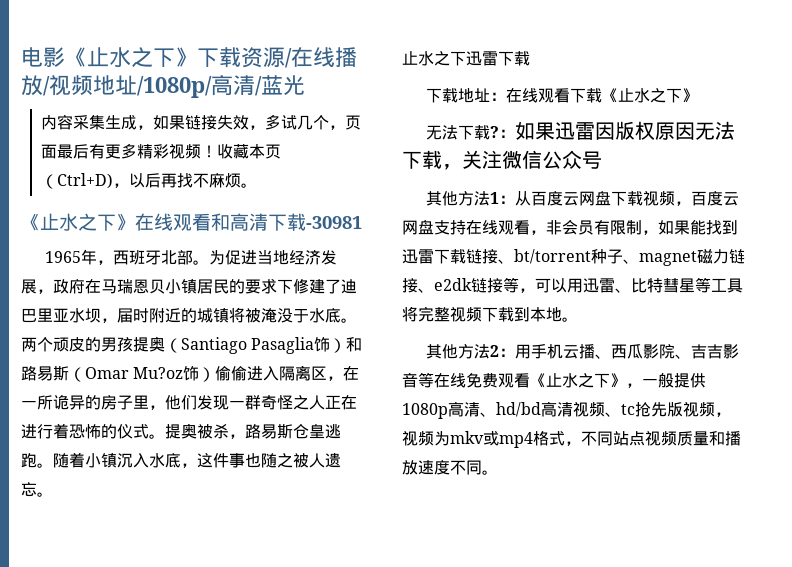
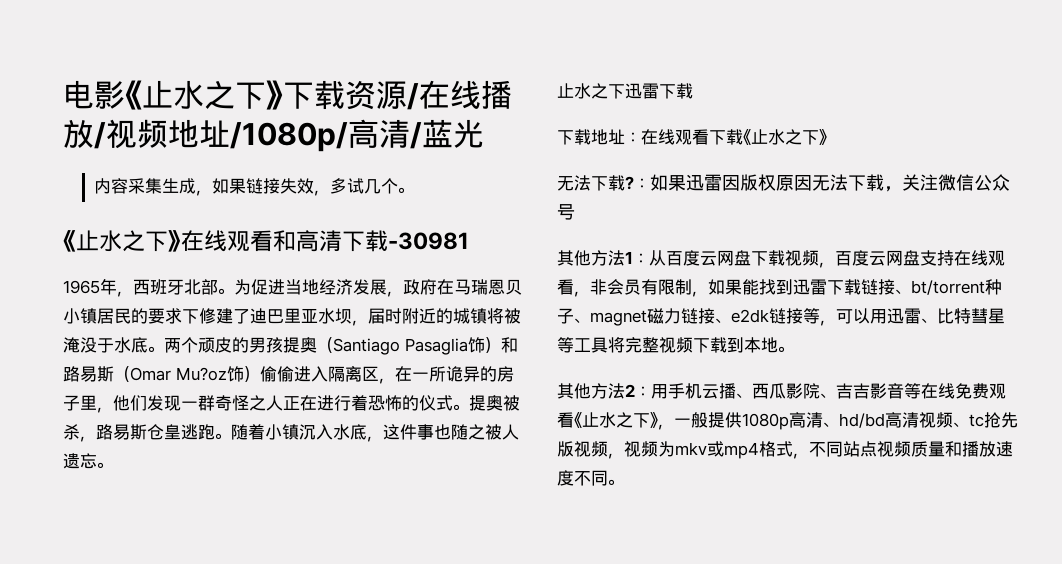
- 内容采集生成，如果链接失效，多试几个，页面最后有更多精彩视频！收藏本页（Ctrl+D)，以后再找不麻烦。
+ 内容采集生成，如果链接失效，多试几个。

